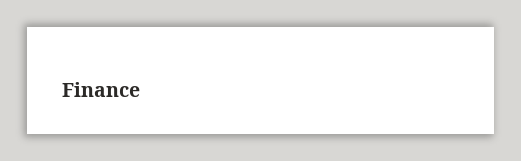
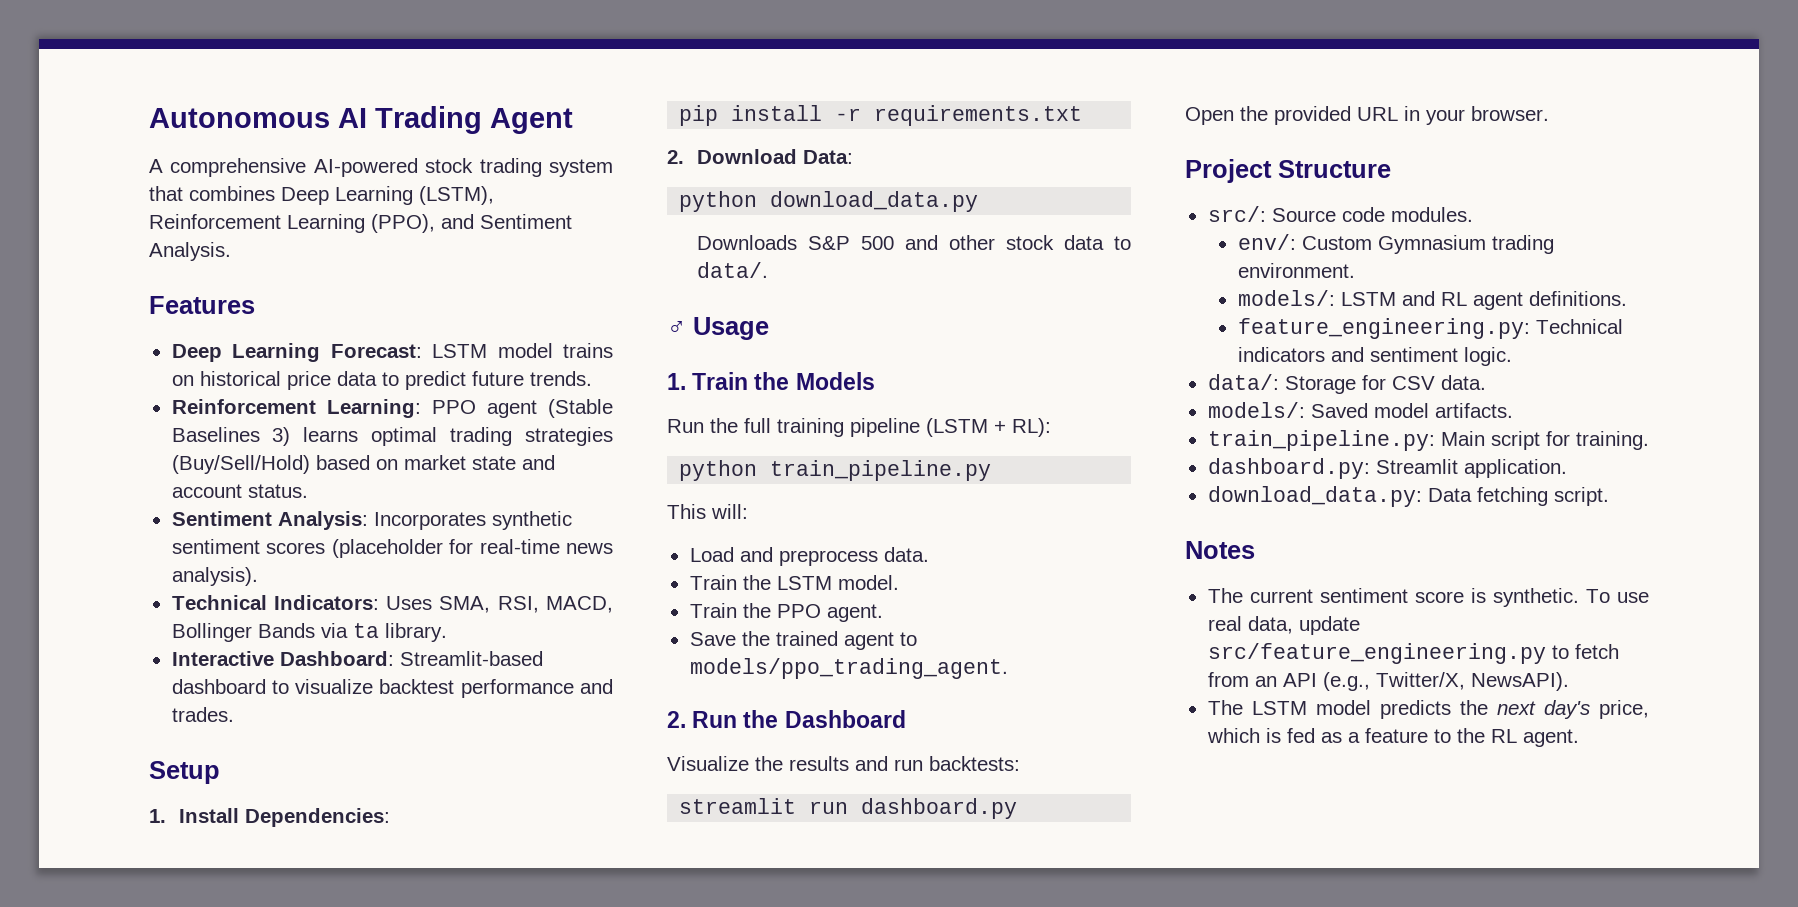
- Finance
+ Autonomous AI Trading Agent
+ A comprehensive AI-powered stock trading system that combines Deep Learning (LSTM), Reinforcement Learning (PPO), and Sentiment Analysis.
+ Features
+ Deep Learning Forecast: LSTM model trains on historical price data to predict future trends.
+ Reinforcement Learning: PPO agent (Stable Baselines 3) learns optimal trading strategies (Buy/Sell/Hold) based on market state and account status.
+ Sentiment Analysis: Incorporates synthetic sentiment scores (placeholder for real-time news analysis).
+ Technical Indicators: Uses SMA, RSI, MACD, Bollinger Bands via ta library.
+ Interactive Dashboard: Streamlit-based dashboard to visualize backtest performance and trades.
+ Setup
+ 1. Install Dependencies:
+ pip install -r requirements.txt
+ 2. Download Data:
+ python download_data.py
+ Downloads S&P 500 and other stock data to data/.
+ ♂ Usage
+ 1. Train the Models
+ Run the full training pipeline (LSTM + RL):
+ python train_pipeline.py
+ This will:
+ Load and preprocess data.
+ Train the LSTM model.
+ Train the PPO agent.
+ Save the trained agent to models/ppo_trading_agent.
+ 2. Run the Dashboard
+ Visualize the results and run backtests:
+ streamlit run dashboard.py
+ Open the provided URL in your browser.
+ Project Structure
+ src/: Source code modules.
+ env/: Custom Gymnasium trading environment.
+ models/: LSTM and RL agent definitions.
+ feature_engineering.py: Technical indicators and sentiment logic.
+ data/: Storage for CSV data.
+ models/: Saved model artifacts.
+ train_pipeline.py: Main script for training.
+ dashboard.py: Streamlit application.
+ download_data.py: Data fetching script.
+ Notes
+ The current sentiment score is synthetic. To use real data, update src/feature_engineering.py to fetch from an API (e.g., Twitter/X, NewsAPI).
+ The LSTM model predicts the next day's price, which is fed as a feature to the RL agent.

